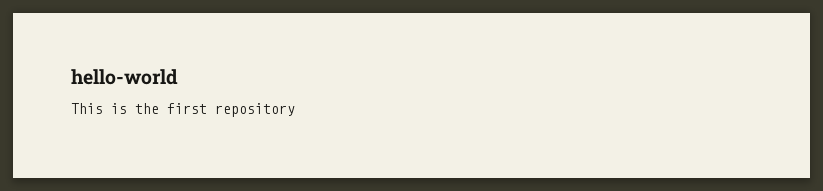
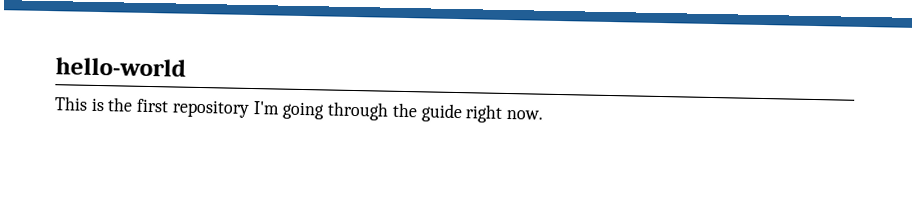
- This is the first repository
+ This is the first repository I'm going through the guide right now.

